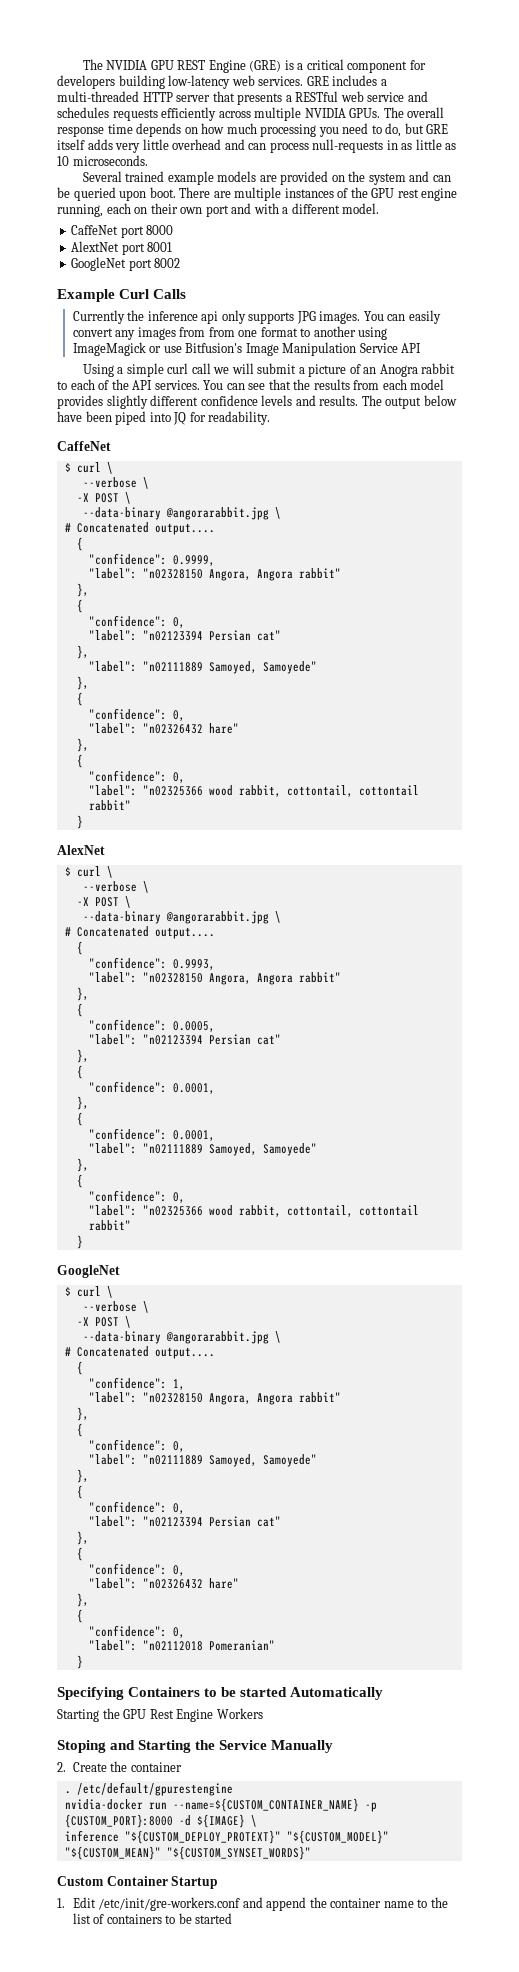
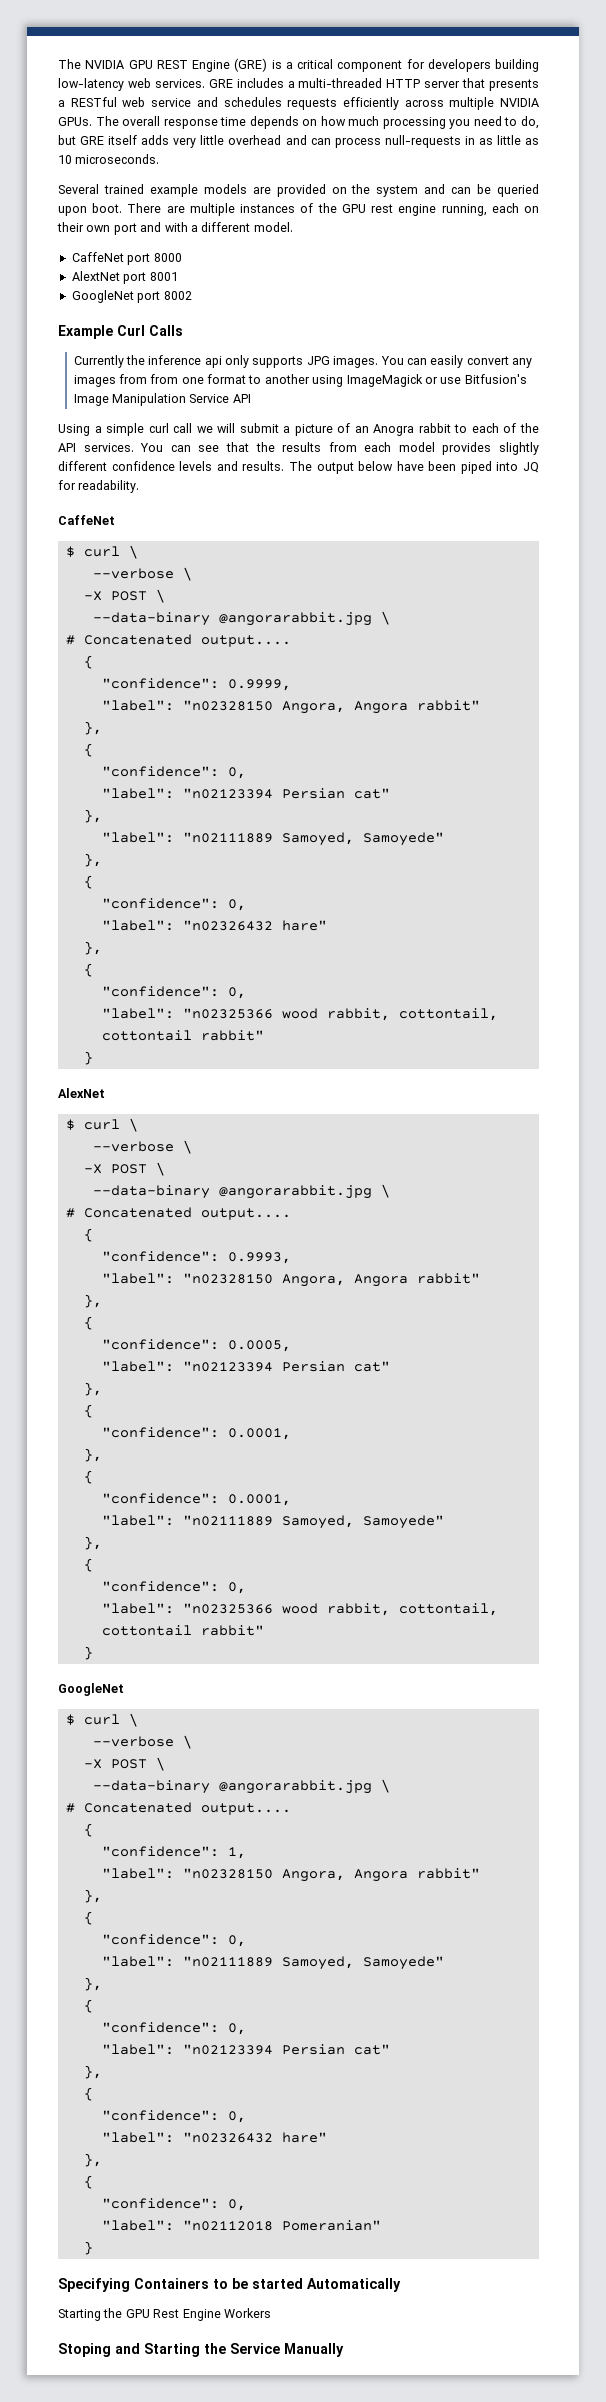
- 2. Create the container
- . /etc/default/gpurestengine
- nvidia-docker run --name=${CUSTOM_CONTAINER_NAME} -p {CUSTOM_PORT}:8000 -d ${IMAGE} \
- inference "${CUSTOM_DEPLOY_PROTEXT}" "${CUSTOM_MODEL}" "${CUSTOM_MEAN}" "${CUSTOM_SYNSET_WORDS}"
- Custom Container Startup
- 1. Edit /etc/init/gre-workers.conf and append the container name to the list of containers to be started

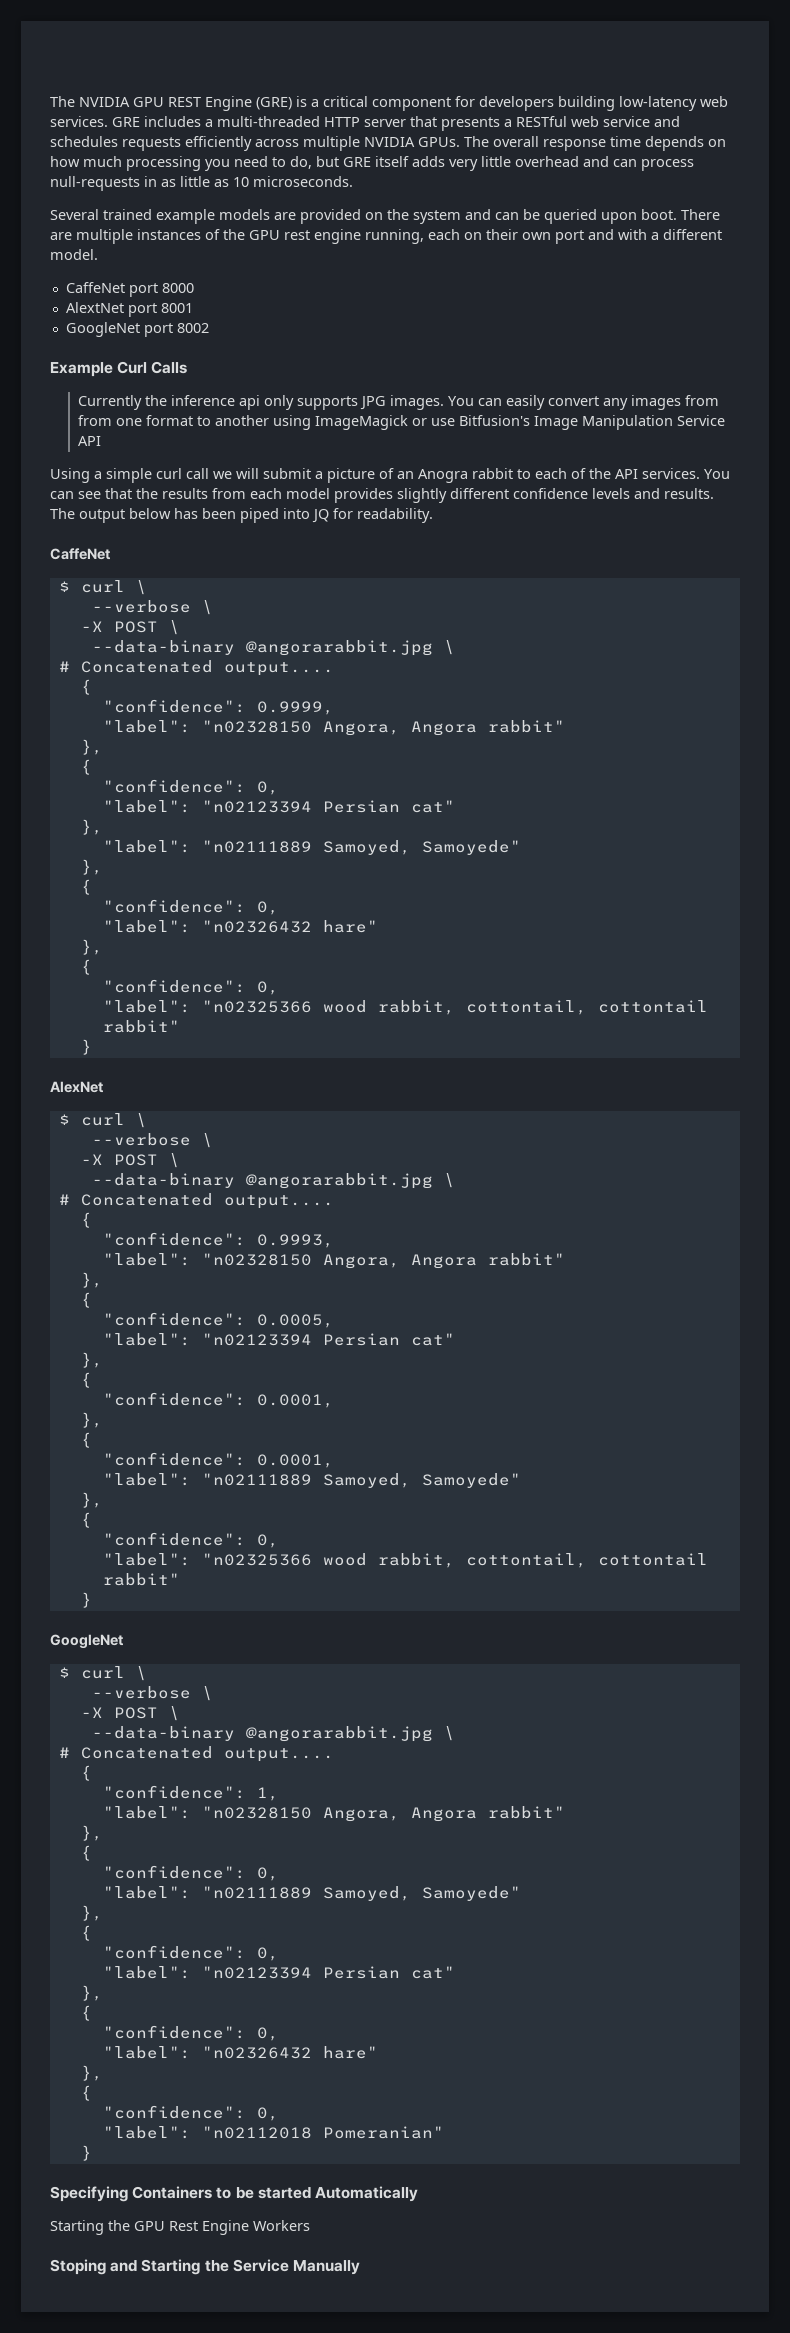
- The output below have been piped into JQ for readability.
+ The output below has been piped into JQ for readability.

